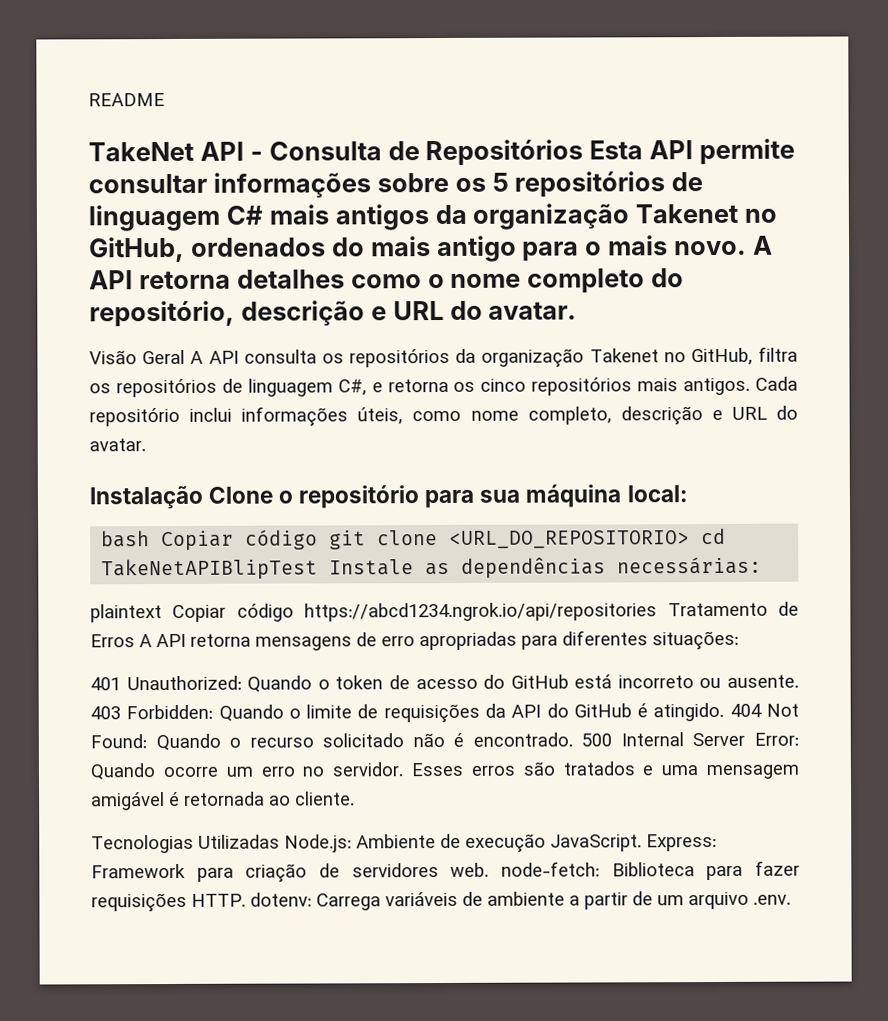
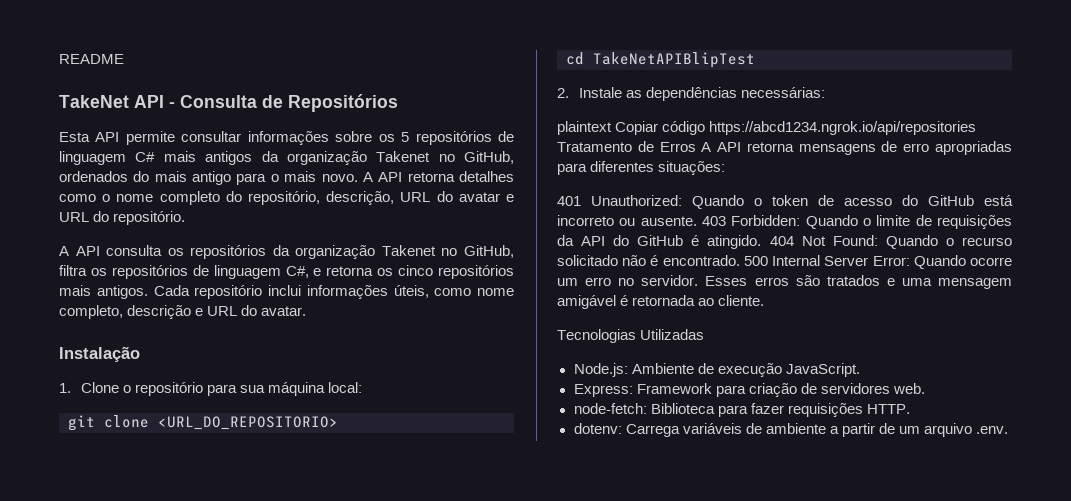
- TakeNet API - Consulta de Repositórios Esta API permite consultar informações sobre os 5 repositórios de linguagem C# mais antigos da organização Takenet no GitHub, ordenados do mais antigo para o mais novo.
+ TakeNet API - Consulta de Repositórios
+ Esta API permite consultar informações sobre os 5 repositórios de linguagem C# mais antigos da organização Takenet no GitHub, ordenados do mais antigo para o mais novo.
- A API retorna detalhes como o nome completo do repositório, descrição e URL do avatar.
- Visão Geral A API consulta os repositórios da organização Takenet no GitHub, filtra os repositórios de linguagem C#, e retorna os cinco repositórios mais antigos.
+ A API retorna detalhes como o nome completo do repositório, descrição, URL do avatar e URL do repositório.
+ A API consulta os repositórios da organização Takenet no GitHub, filtra os repositórios de linguagem C#, e retorna os cinco repositórios mais antigos.
- Instalação Clone o repositório para sua máquina local:
+ Instalação
+ 1. Clone o repositório para sua máquina local:
- bash Copiar código git clone <URL_DO_REPOSITORIO> cd TakeNetAPIBlipTest Instale as dependências necessárias:
+ git clone <URL_DO_REPOSITORIO>
+ cd TakeNetAPIBlipTest
+ 2. Instale as dependências necessárias:
- Tecnologias Utilizadas Node.js: Ambiente de execução JavaScript. Express: Framework para criação de servidores web. node-fetch: Biblioteca para fazer requisições HTTP. dotenv: Carrega variáveis de ambiente a partir de um arquivo .env.
+ Tecnologias Utilizadas
+ Node.js: Ambiente de execução JavaScript.
+ Express: Framework para criação de servidores web.
+ node-fetch: Biblioteca para fazer requisições HTTP.
+ dotenv: Carrega variáveis de ambiente a partir de um arquivo .env.

